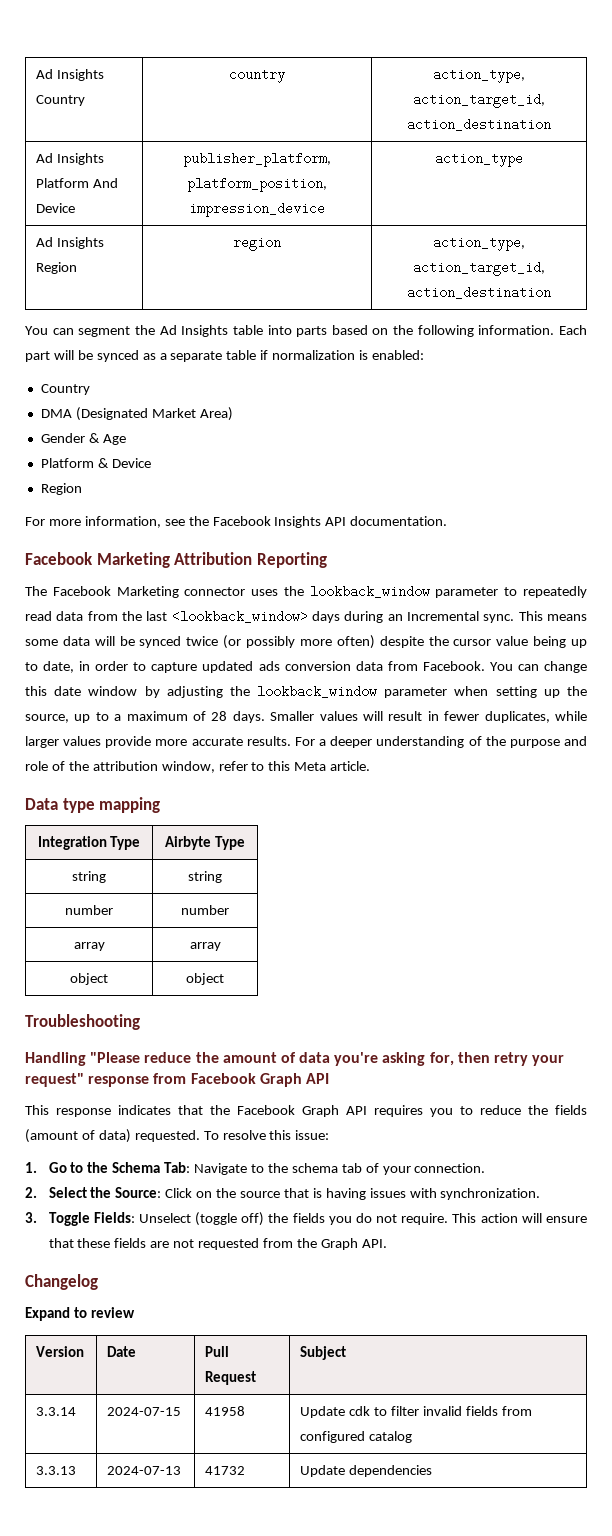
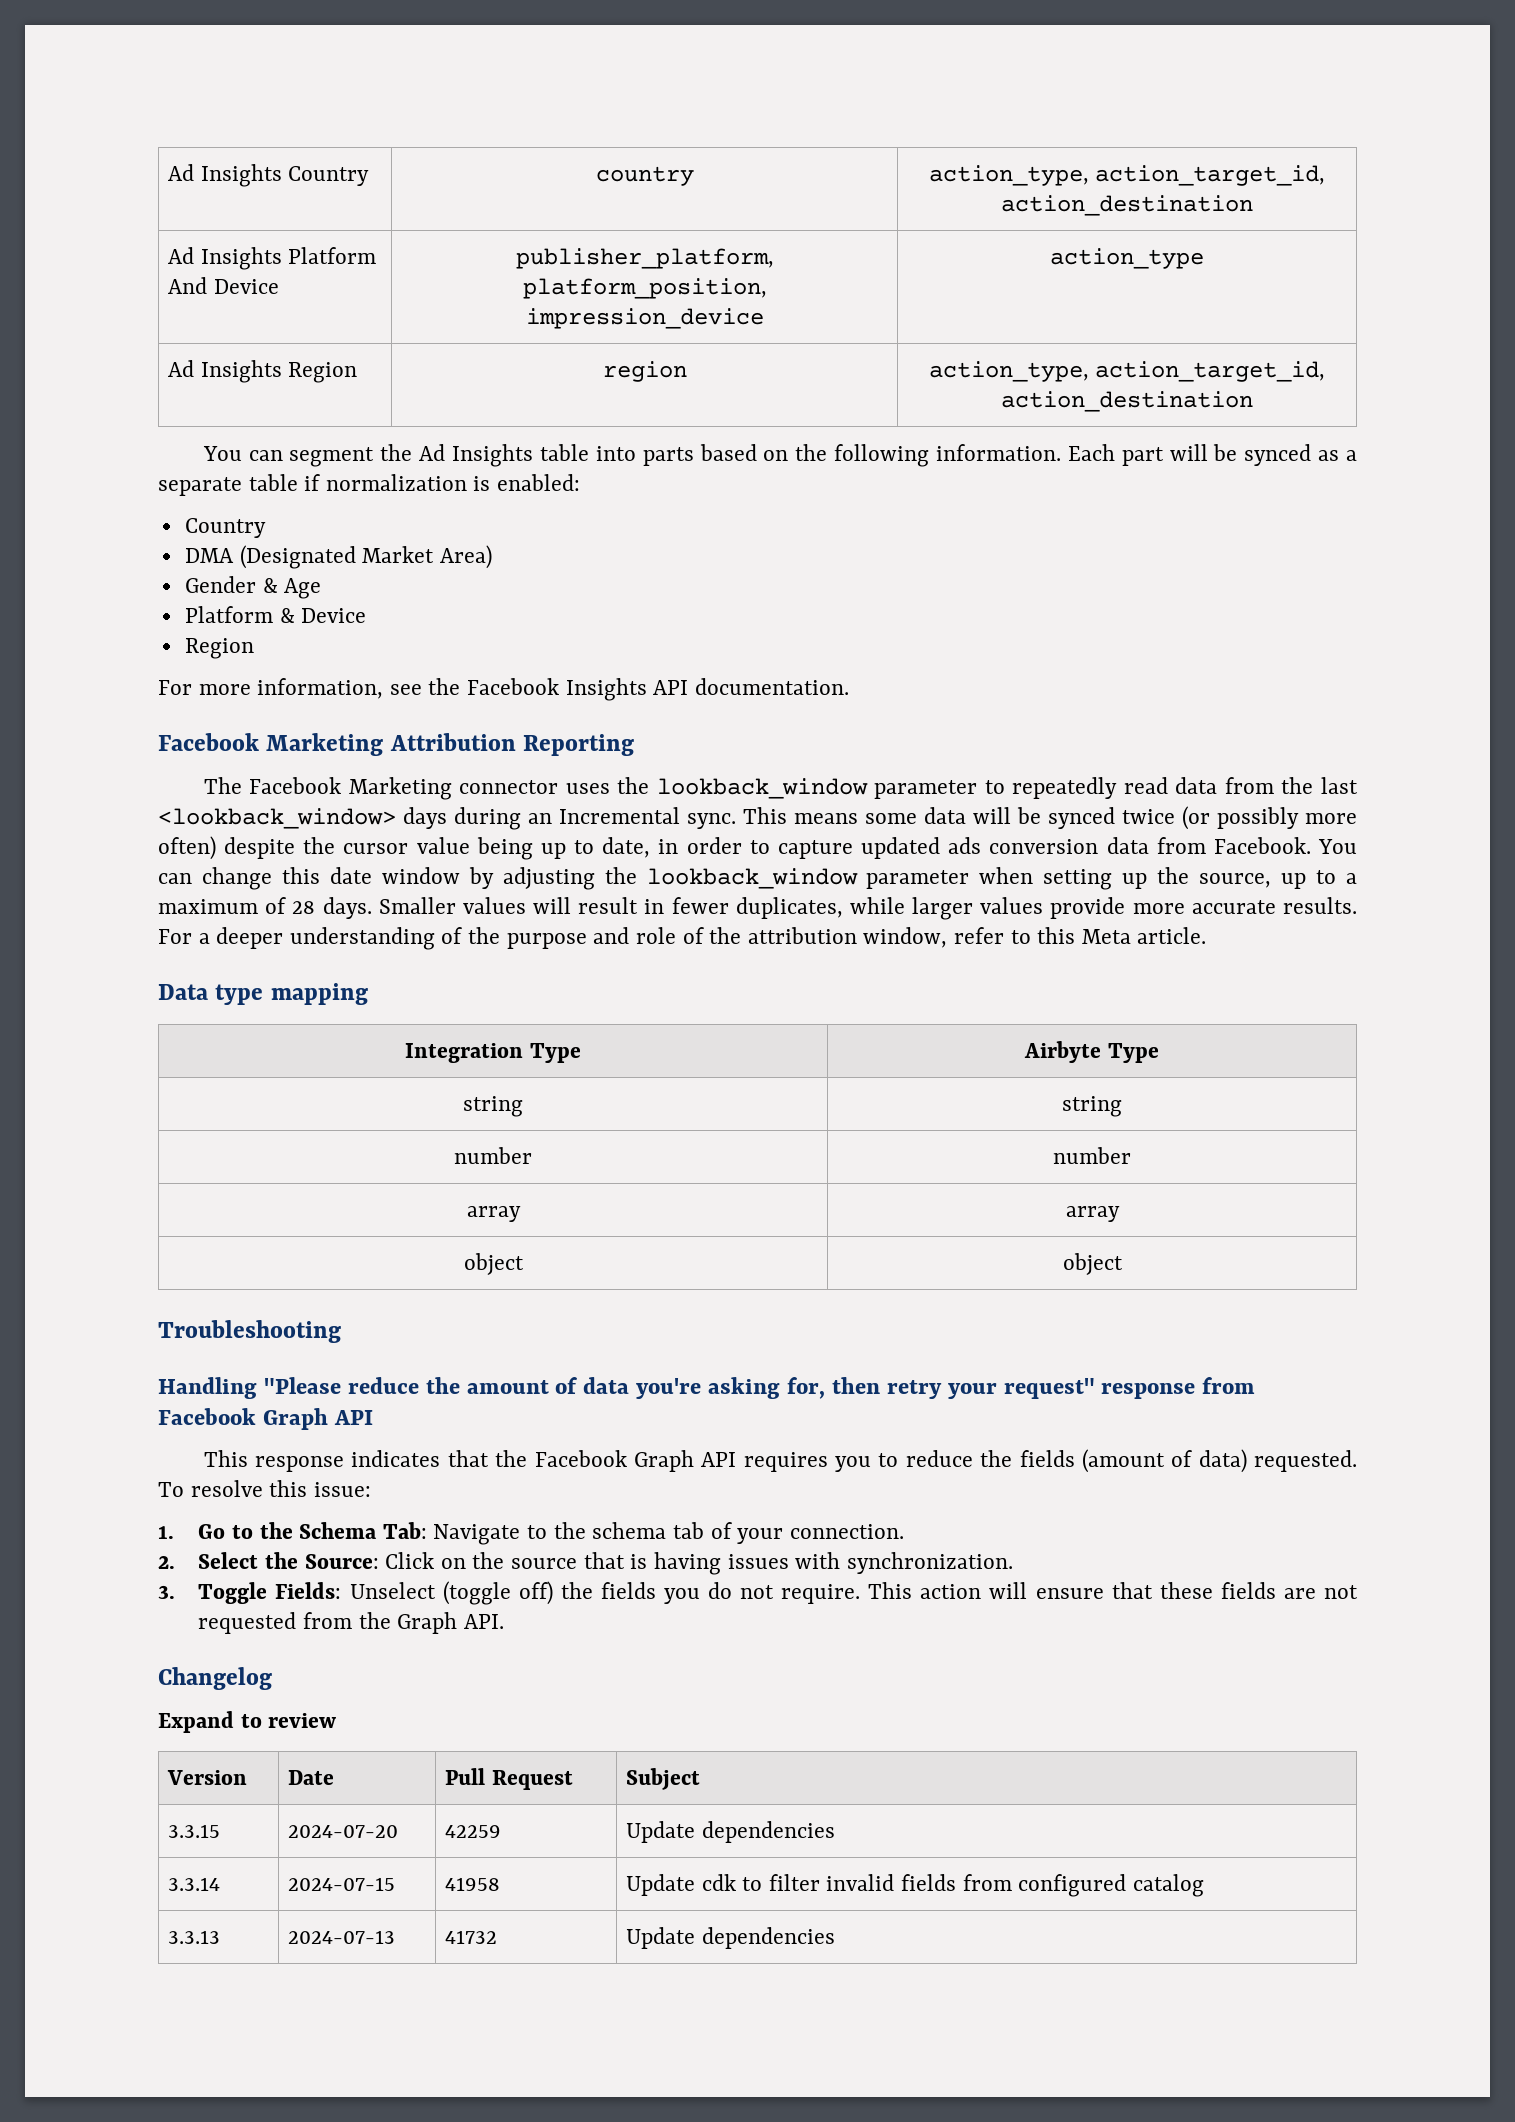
+ 3.3.15 | 2024-07-20 | 42259 | Update dependencies

